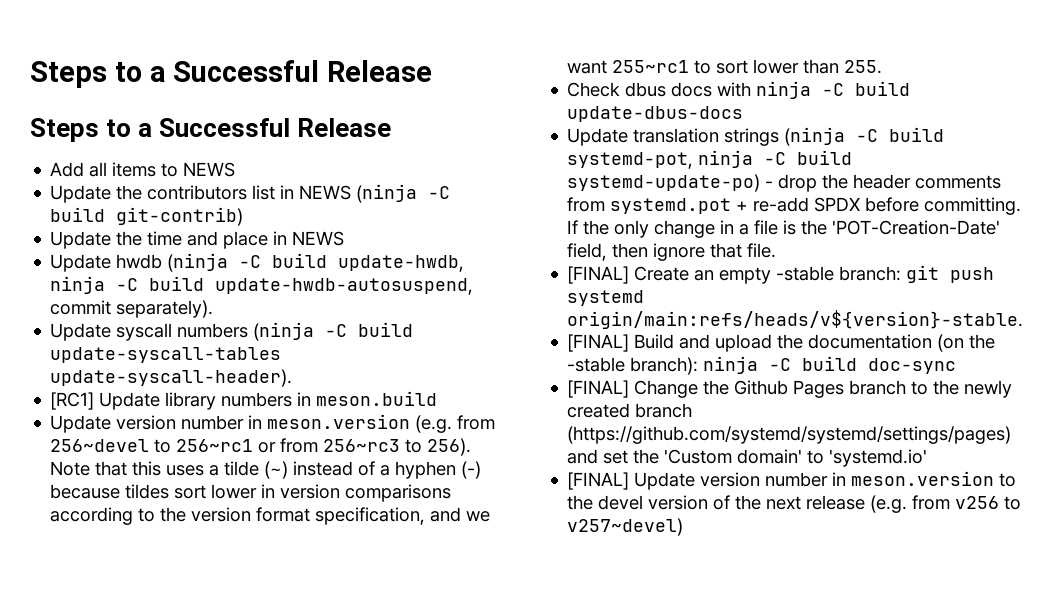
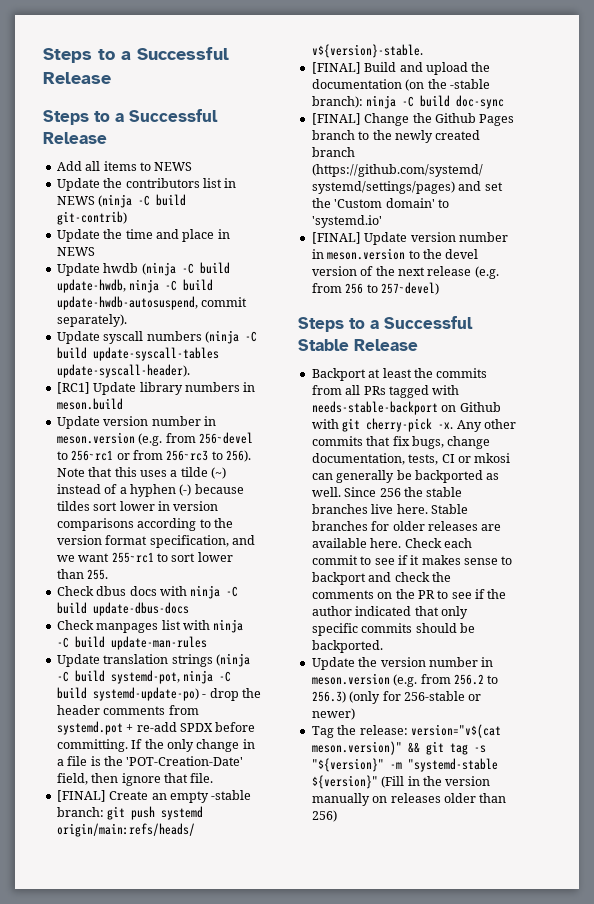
+ Check manpages list with ninja -C build update-man-rules
- [FINAL] Update version number in meson.version to the devel version of the next release (e.g. from v256 to v257~devel)
+ [FINAL] Update version number in meson.version to the devel version of the next release (e.g. from 256 to 257~devel)
+ Steps to a Successful Stable Release
+ Backport at least the commits from all PRs tagged with needs-stable-backport on Github with git cherry-pick -x. Any other commits that fix bugs, change documentation, tests, CI or mkosi can generally be backported as well. Since 256 the stable branches live here. Stable branches for older releases are available here. Check each commit to see if it makes sense to backport and check the comments on the PR to see if the author indicated that only specific commits should be backported.
+ Update the version number in meson.version (e.g. from 256.2 to 256.3) (only for 256-stable or newer)
+ Tag the release: version="v$(cat meson.version)" && git tag -s "${version}" -m "systemd-stable ${version}" (Fill in the version manually on releases older than 256)

